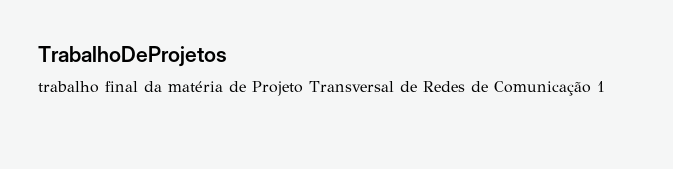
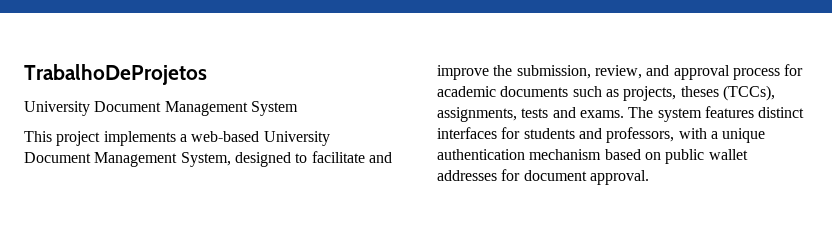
- trabalho final da matéria de Projeto Transversal de Redes de Comunicação 1
+ University Document Management System
+ This project implements a web-based University Document Management System, designed to facilitate and improve the submission, review, and approval process for academic documents such as projects, theses (TCCs), assignments, tests and exams. The system features distinct interfaces for students and professors, with a unique authentication mechanism based on public wallet addresses for document approval.

